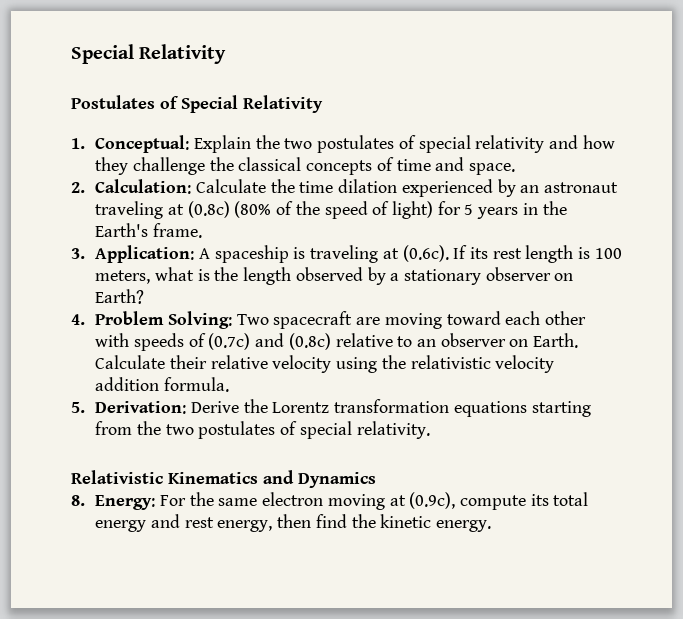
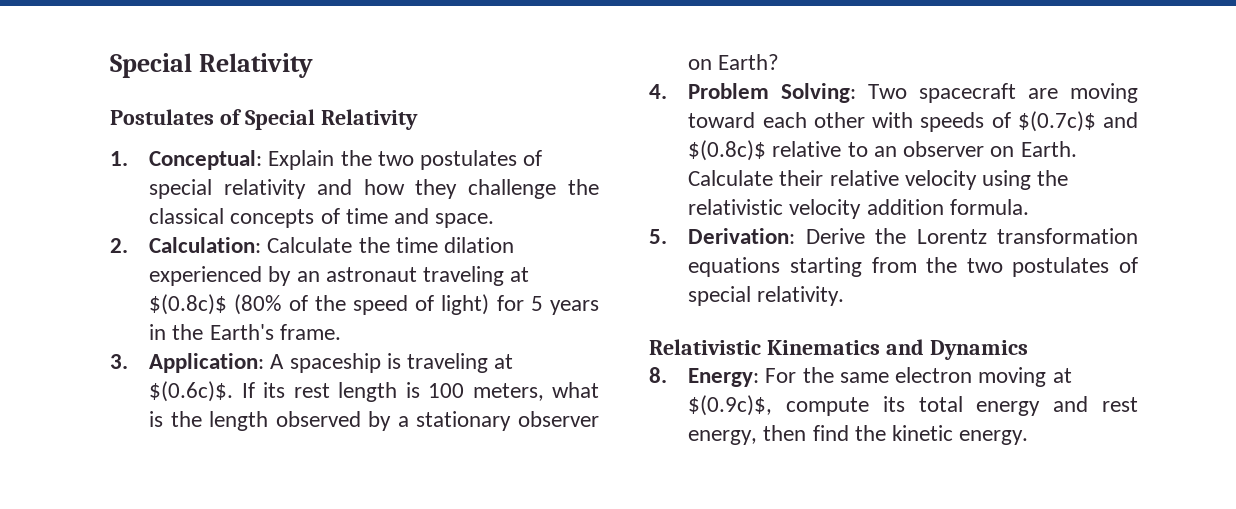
- 2. Calculation: Calculate the time dilation experienced by an astronaut traveling at (0.8c) (80% of the speed of light) for 5 years in the Earth's frame.
+ 2. Calculation: Calculate the time dilation experienced by an astronaut traveling at $(0.8c)$ (80% of the speed of light) for 5 years in the Earth's frame.
- 3. Application: A spaceship is traveling at (0.6c). If its rest length is 100 meters, what is the length observed by a stationary observer on Earth?
+ 3. Application: A spaceship is traveling at $(0.6c)$. If its rest length is 100 meters, what is the length observed by a stationary observer on Earth?
- 4. Problem Solving: Two spacecraft are moving toward each other with speeds of (0.7c) and (0.8c) relative to an observer on Earth.
+ 4. Problem Solving: Two spacecraft are moving toward each other with speeds of $(0.7c)$ and $(0.8c)$ relative to an observer on Earth.
- 8. Energy: For the same electron moving at (0.9c), compute its total energy and rest energy, then find the kinetic energy.
+ 8. Energy: For the same electron moving at $(0.9c)$, compute its total energy and rest energy, then find the kinetic energy.

